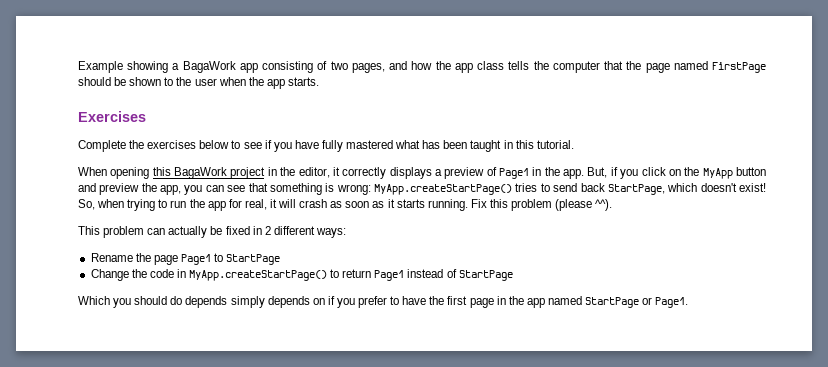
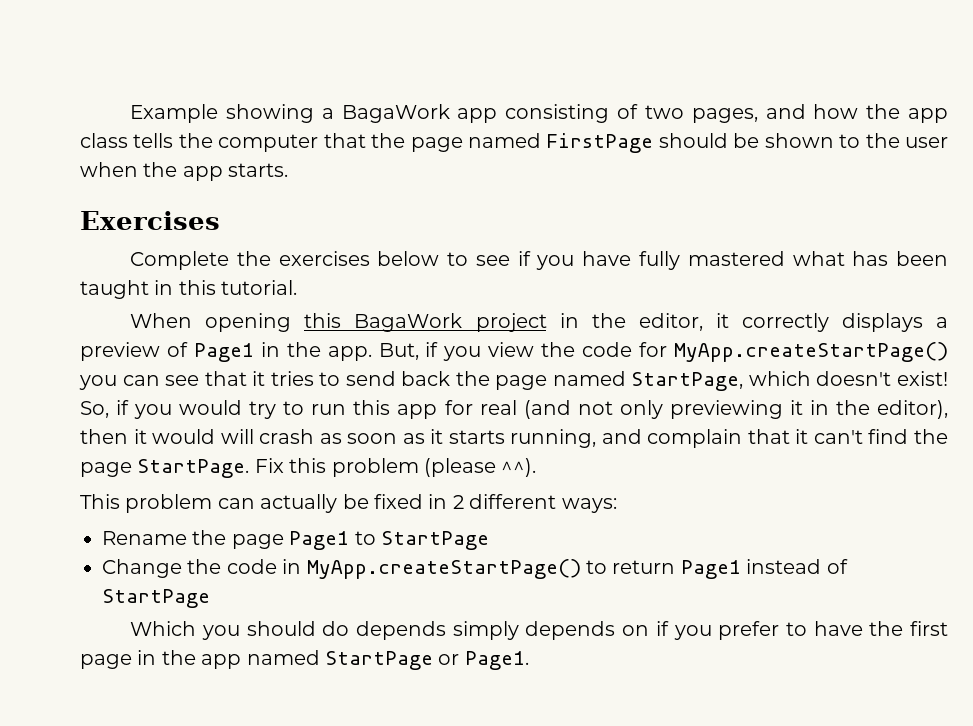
- But, if you click on the MyApp button and preview the app, you can see that something is wrong: MyApp.createStartPage() tries to send back StartPage, which doesn't exist!
+ But, if you view the code for MyApp.createStartPage() you can see that it tries to send back the page named StartPage, which doesn't exist!
- So, when trying to run the app for real, it will crash as soon as it starts running.
+ So, if you would try to run this app for real (and not only previewing it in the editor), then it would will crash as soon as it starts running, and complain that it can't find the page StartPage.

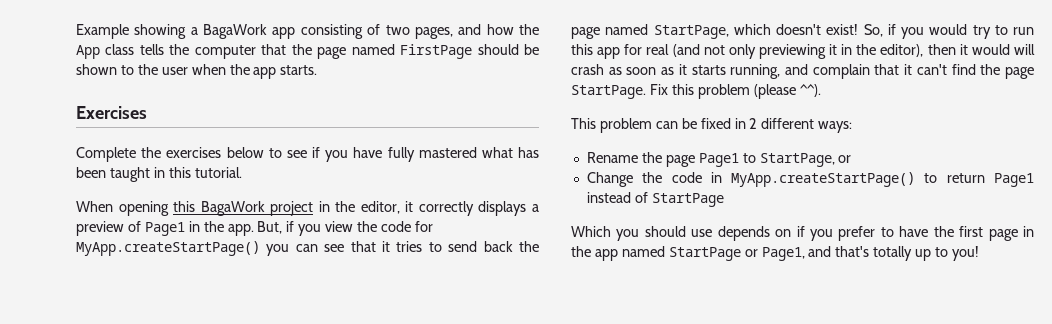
- Example showing a BagaWork app consisting of two pages, and how the app class tells the computer that the page named FirstPage should be shown to the user when the app starts.
+ Example showing a BagaWork app consisting of two pages, and how the App class tells the computer that the page named FirstPage should be shown to the user when the app starts.
- This problem can actually be fixed in 2 different ways:
+ This problem can be fixed in 2 different ways:
- Rename the page Page1 to StartPage
+ Rename the page Page1 to StartPage, or
- Which you should do depends simply depends on if you prefer to have the first page in the app named StartPage or Page1.
+ Which you should use depends on if you prefer to have the first page in the app named StartPage or Page1, and that's totally up to you!

